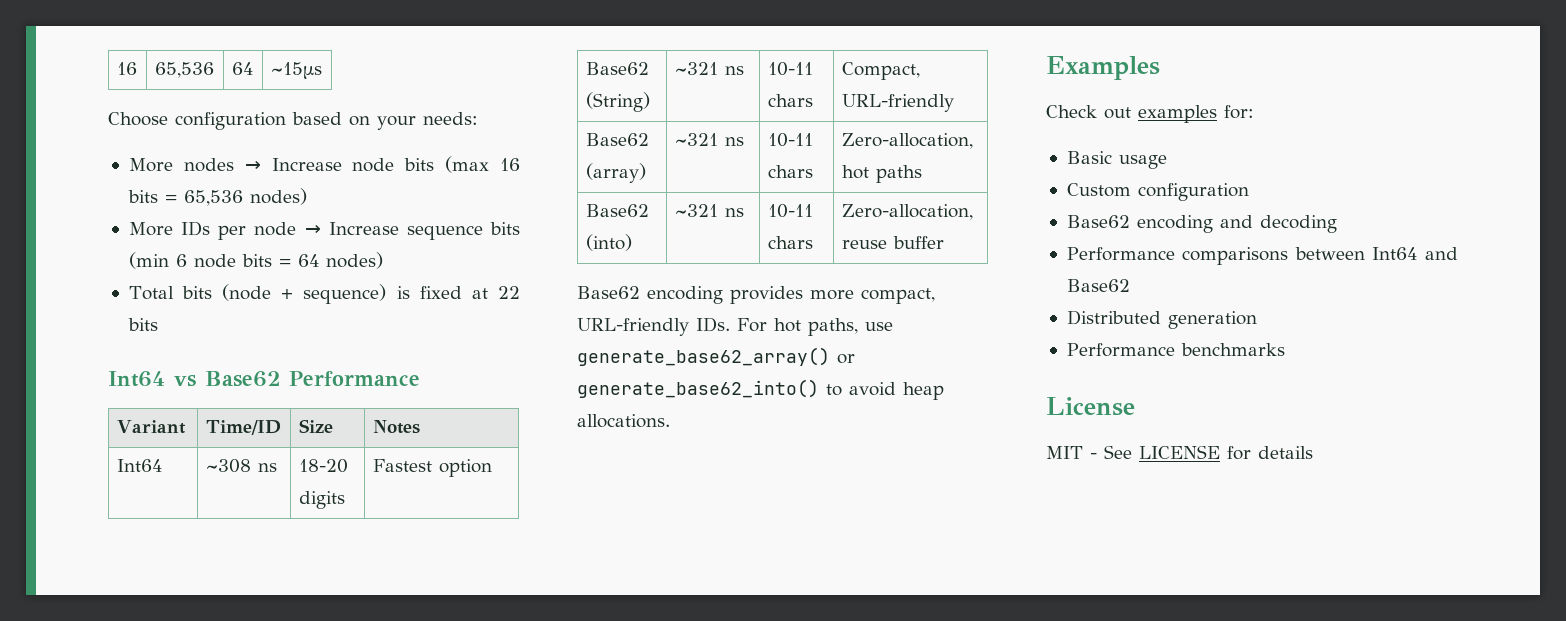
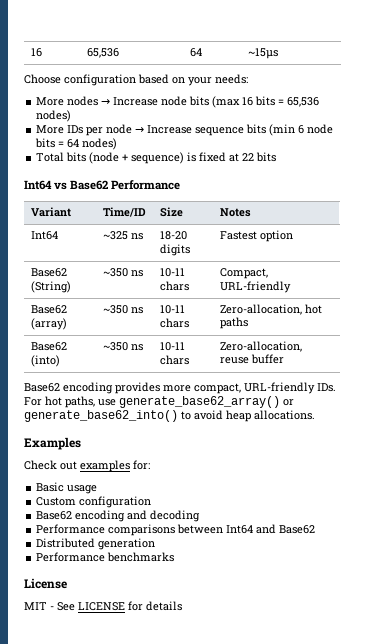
- Int64 | ~308 ns | 18-20 digits | Fastest option
+ Int64 | ~325 ns | 18-20 digits | Fastest option
- Base62 (String) | ~321 ns | 10-11 chars | Compact, URL-friendly
+ Base62 (String) | ~350 ns | 10-11 chars | Compact, URL-friendly
- Base62 (array) | ~321 ns | 10-11 chars | Zero-allocation, hot paths
+ Base62 (array) | ~350 ns | 10-11 chars | Zero-allocation, hot paths
- Base62 (into) | ~321 ns | 10-11 chars | Zero-allocation, reuse buffer
+ Base62 (into) | ~350 ns | 10-11 chars | Zero-allocation, reuse buffer

